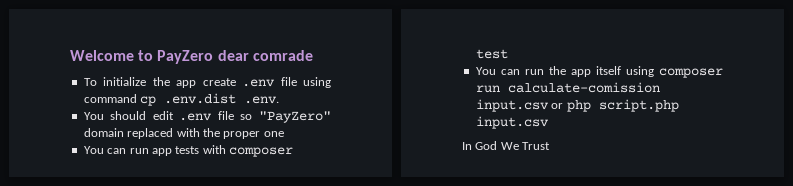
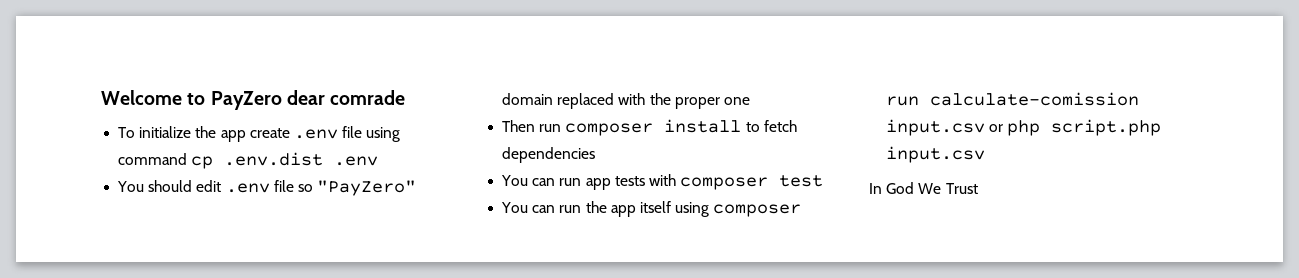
- To initialize the app create .env file using command cp .env.dist .env.
+ To initialize the app create .env file using command cp .env.dist .env
+ Then run composer install to fetch dependencies

